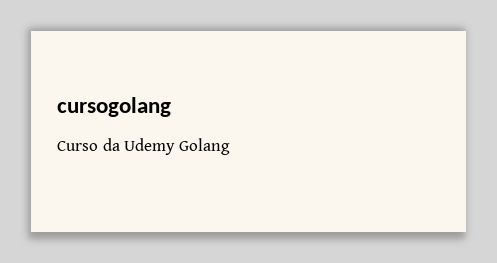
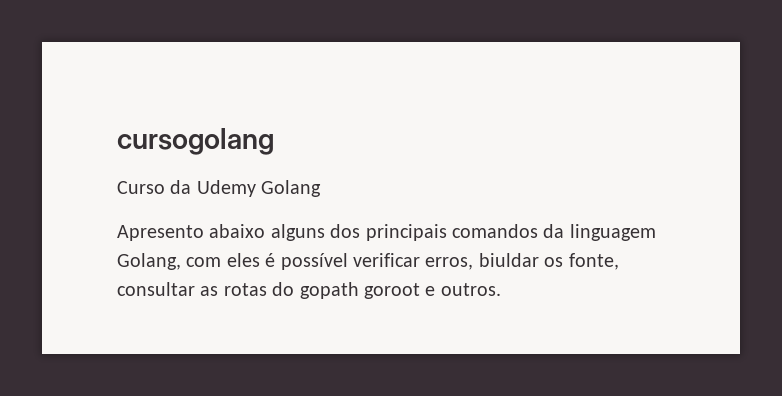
+ Apresento abaixo alguns dos principais comandos da linguagem Golang, com eles é possível verificar erros, biuldar os fonte, consultar as rotas do gopath goroot e outros.

